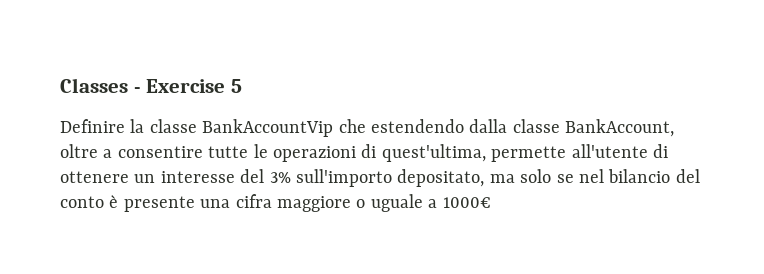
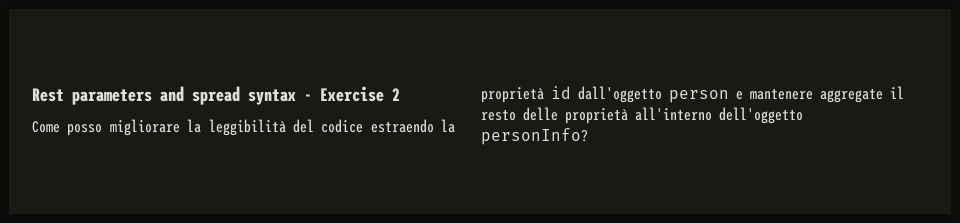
- Classes - Exercise 5
- Definire la classe BankAccountVip che estendendo dalla classe BankAccount, oltre a consentire tutte le operazioni di quest'ultima, permette all'utente di ottenere un interesse del 3% sull'importo depositato, ma solo se nel bilancio del conto è presente una cifra maggiore o uguale a 1000€
+ Rest parameters and spread syntax - Exercise 2
+ Come posso migliorare la leggibilità del codice estraendo la proprietà id dall'oggetto person e mantenere aggregate il resto delle proprietà all'interno dell'oggetto personInfo?

